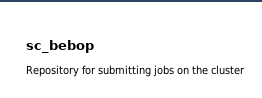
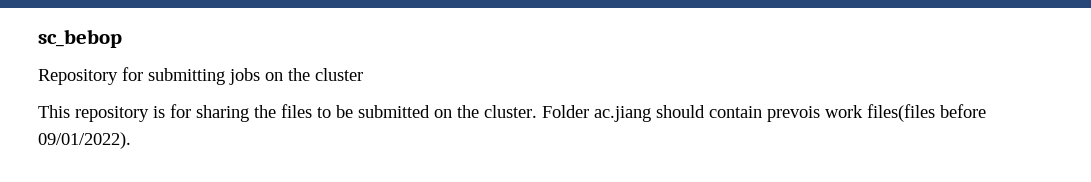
+ This repository is for sharing the files to be submitted on the cluster. Folder ac.jiang should contain prevois work files(files before 09/01/2022).

